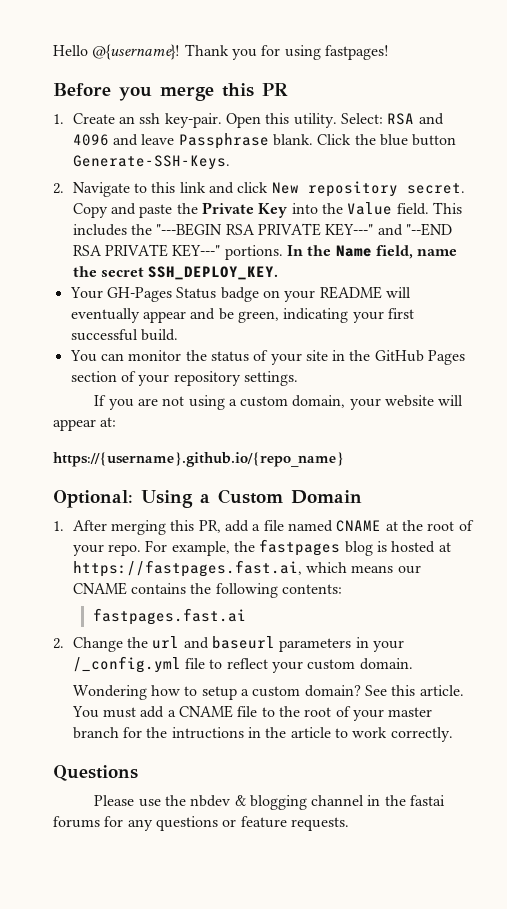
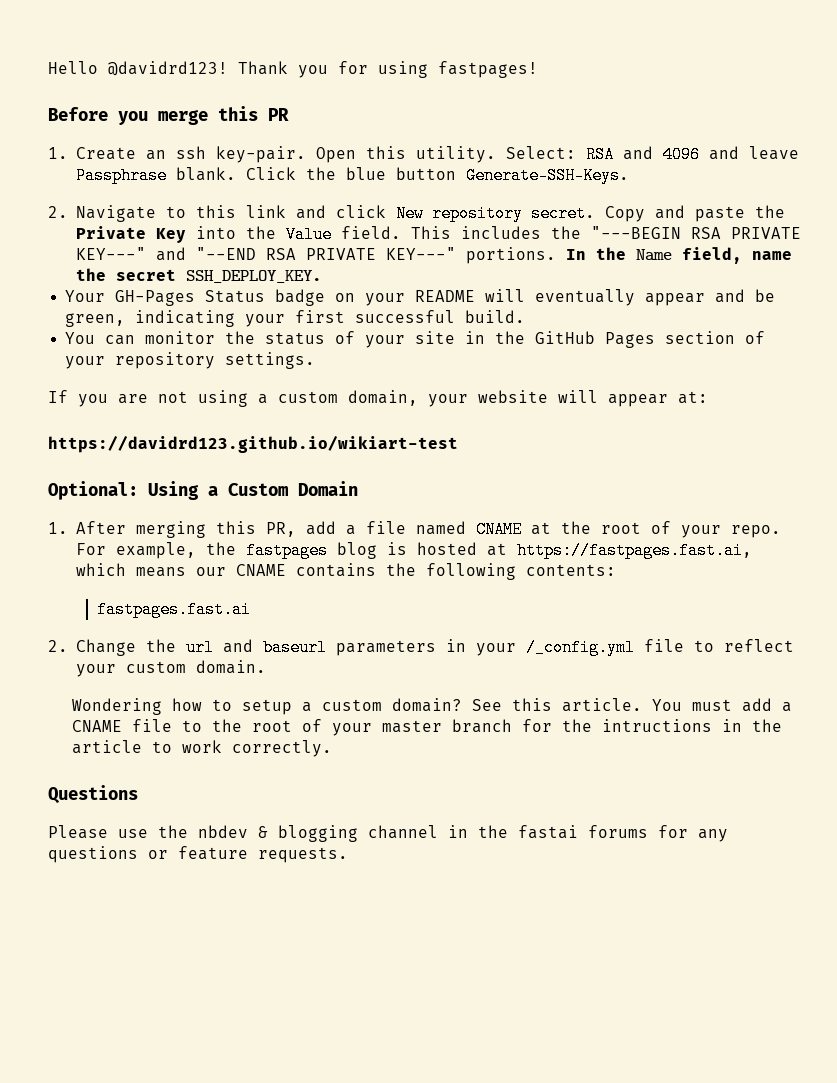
- Hello @{username}!
+ Hello @davidrd123!
- https://{username}.github.io/{repo_name}
+ https://davidrd123.github.io/wikiart-test

